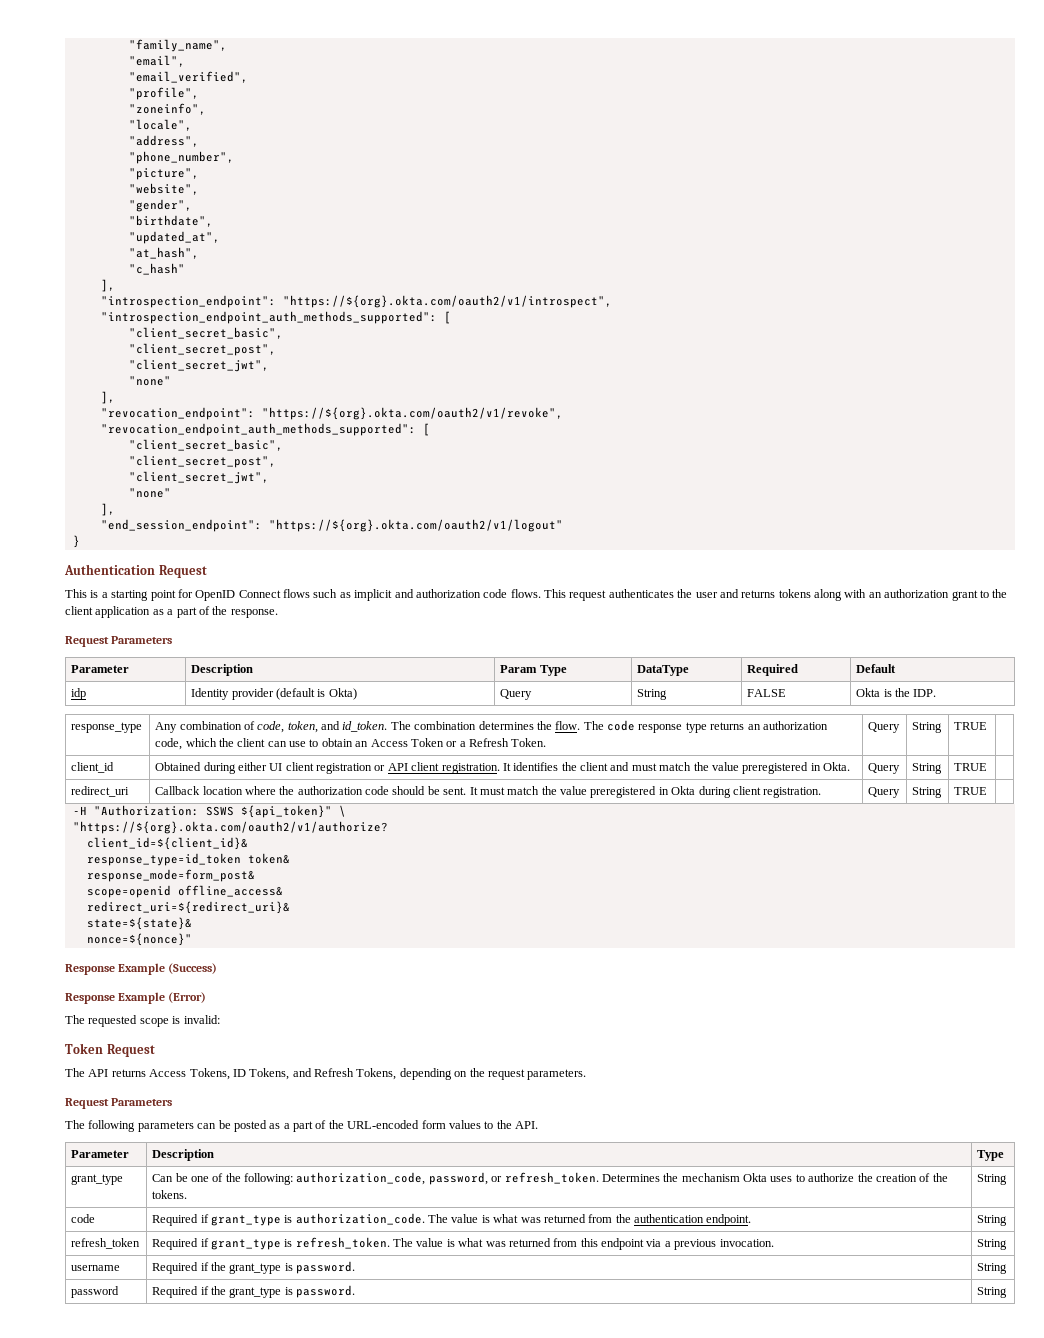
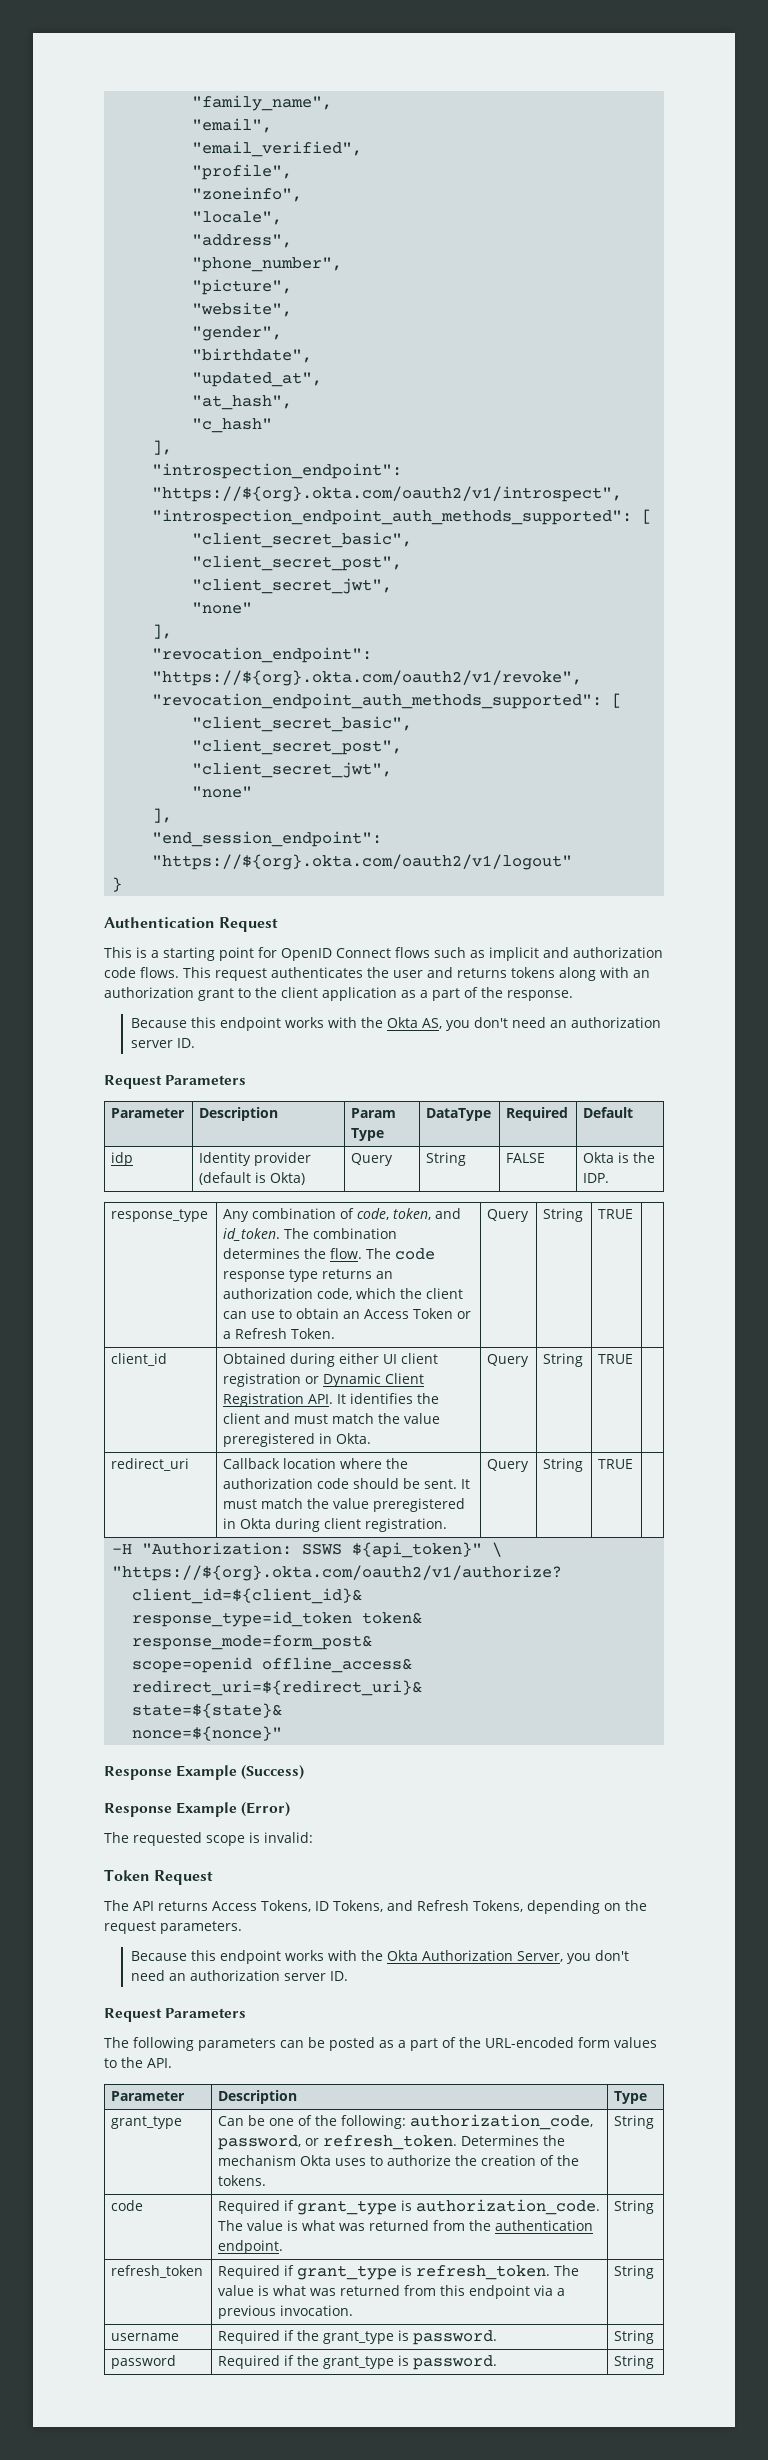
+ Because this endpoint works with the Okta AS, you don't need an authorization server ID.
- client_id | Obtained during either UI client registration or API client registration. It identifies the client and must match the value preregistered in Okta. | Query | String | TRUE |
+ client_id | Obtained during either UI client registration or Dynamic Client Registration API. It identifies the client and must match the value preregistered in Okta. | Query | String | TRUE |
+ Because this endpoint works with the Okta Authorization Server, you don't need an authorization server ID.

